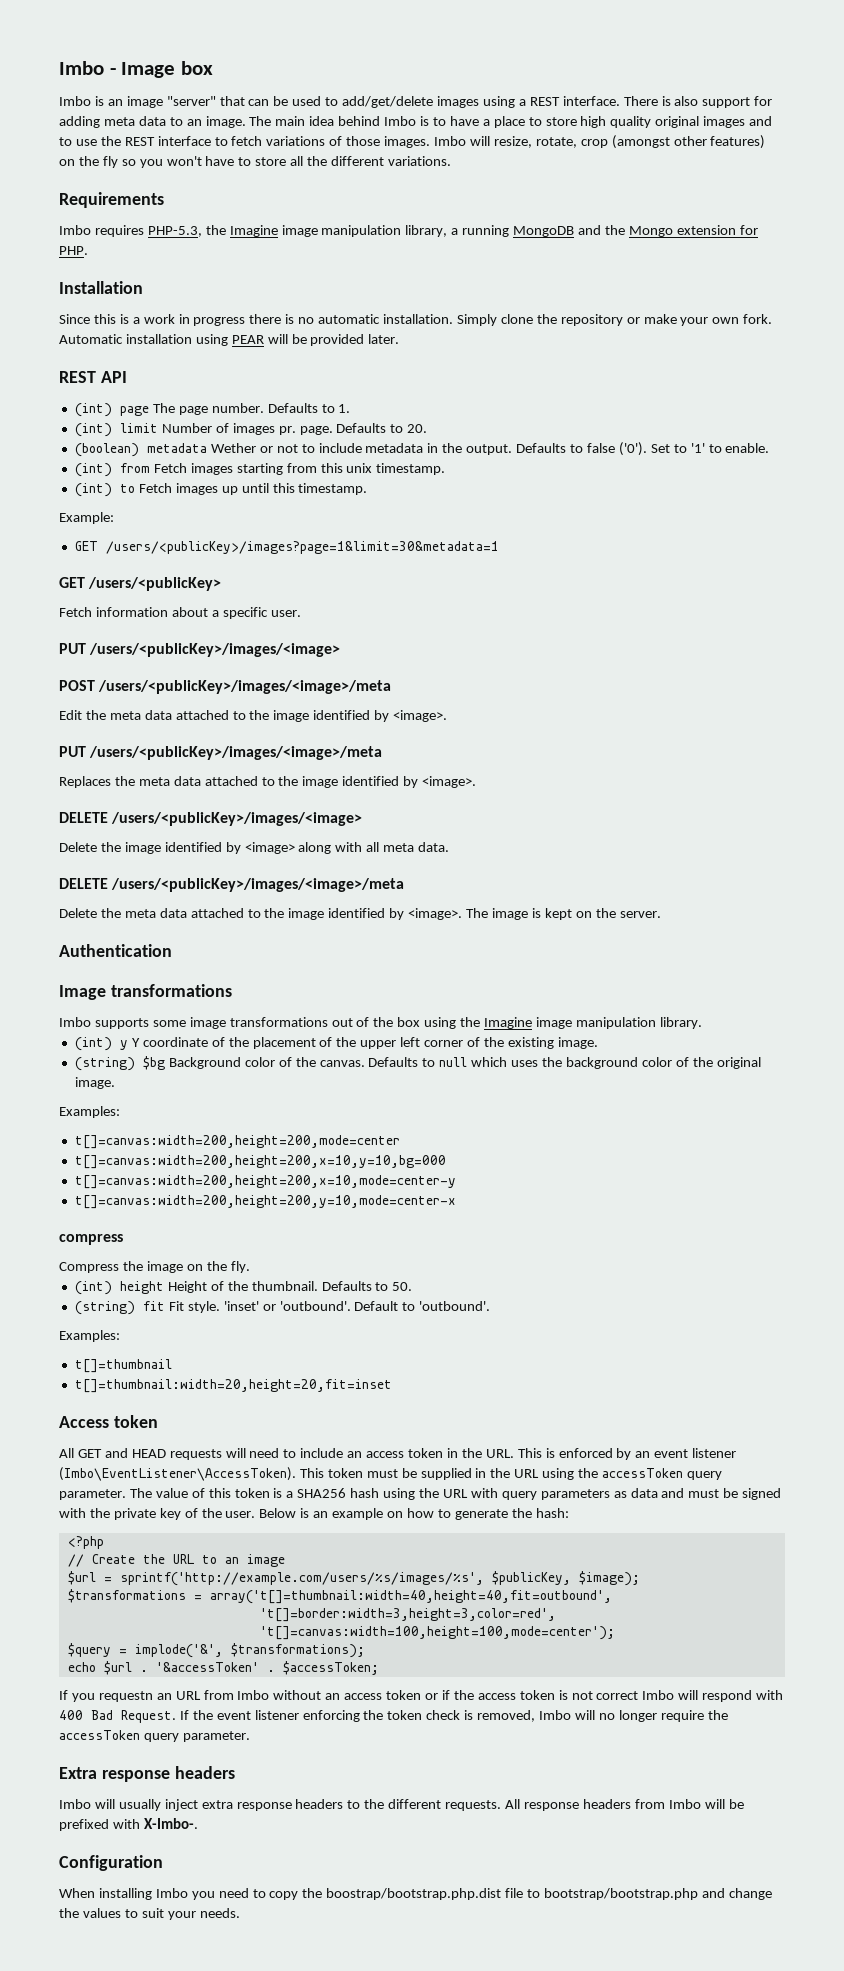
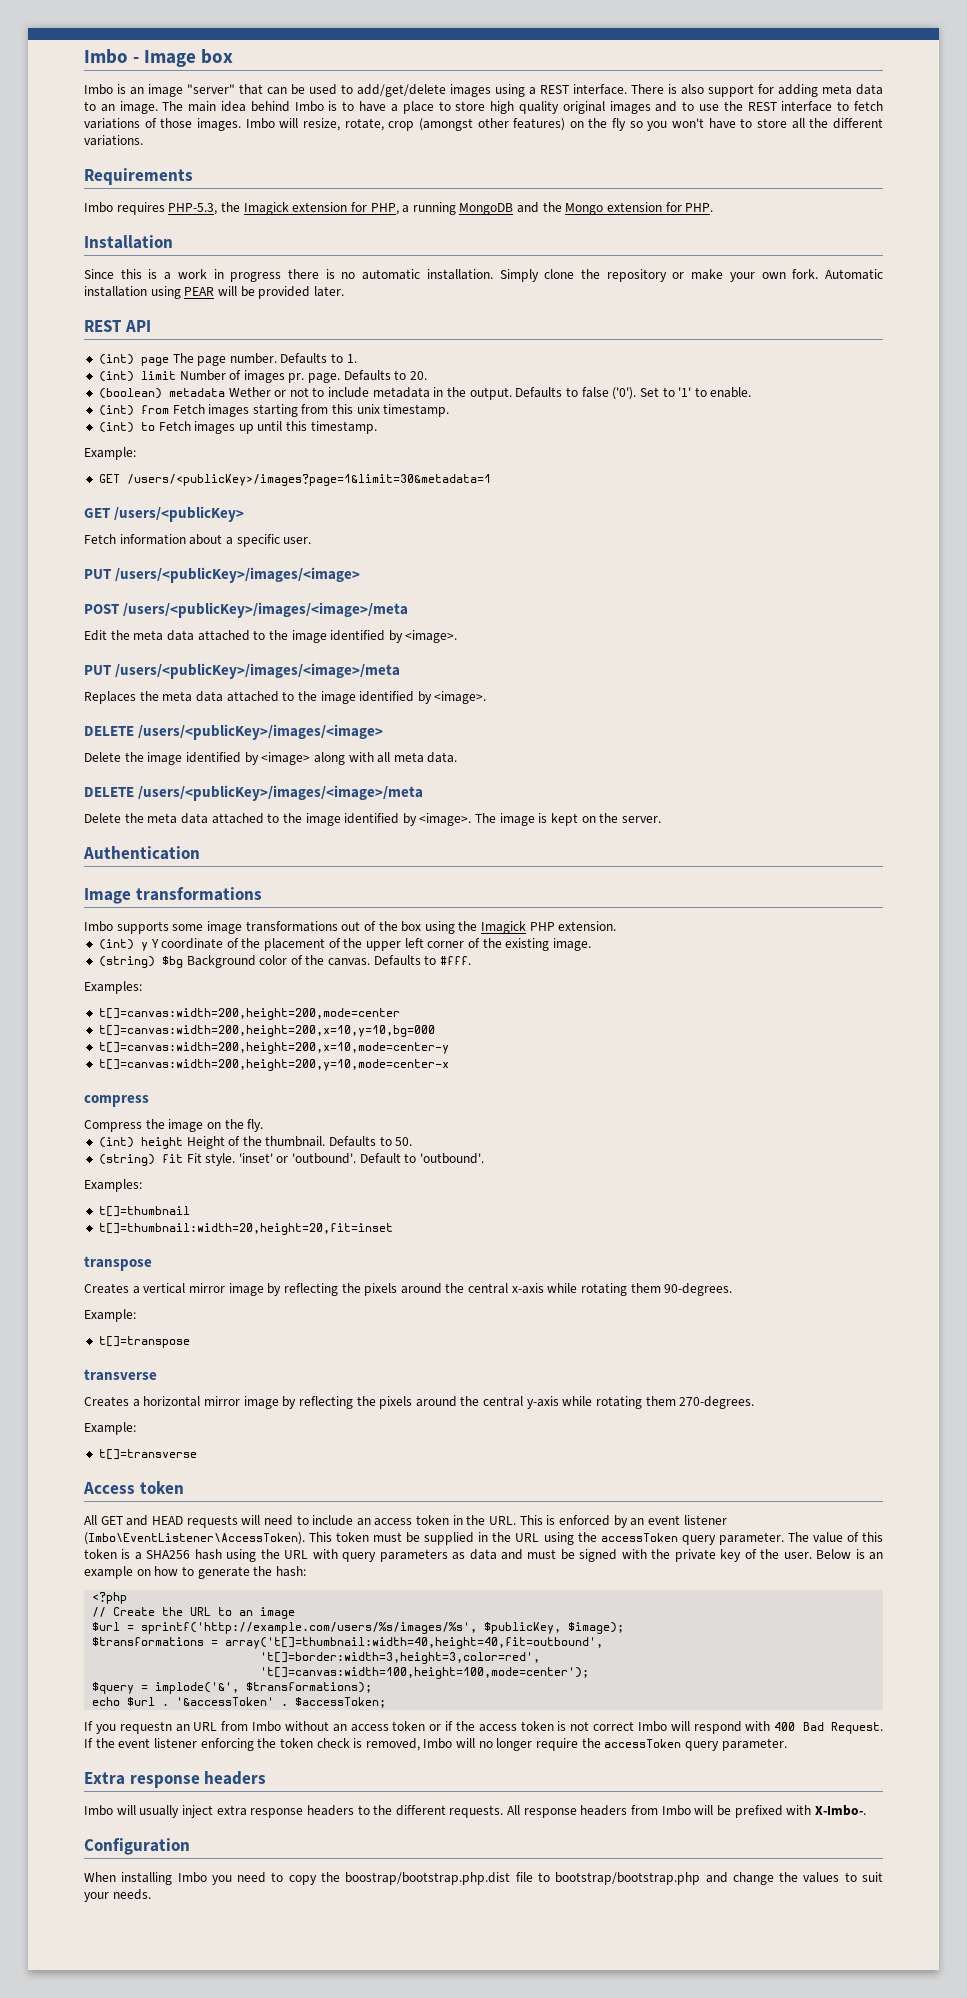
- Imbo requires PHP-5.3, the Imagine image manipulation library, a running MongoDB and the Mongo extension for PHP.
+ Imbo requires PHP-5.3, the Imagick extension for PHP, a running MongoDB and the Mongo extension for PHP.
- Imbo supports some image transformations out of the box using the Imagine image manipulation library.
+ Imbo supports some image transformations out of the box using the Imagick PHP extension.
- Defaults to null which uses the background color of the original image.
+ Defaults to #fff.
+ transpose
+ Creates a vertical mirror image by reflecting the pixels around the central x-axis while rotating them 90-degrees.
+ Example:
+ t[]=transpose
+ transverse
+ Creates a horizontal mirror image by reflecting the pixels around the central y-axis while rotating them 270-degrees.
+ Example:
+ t[]=transverse

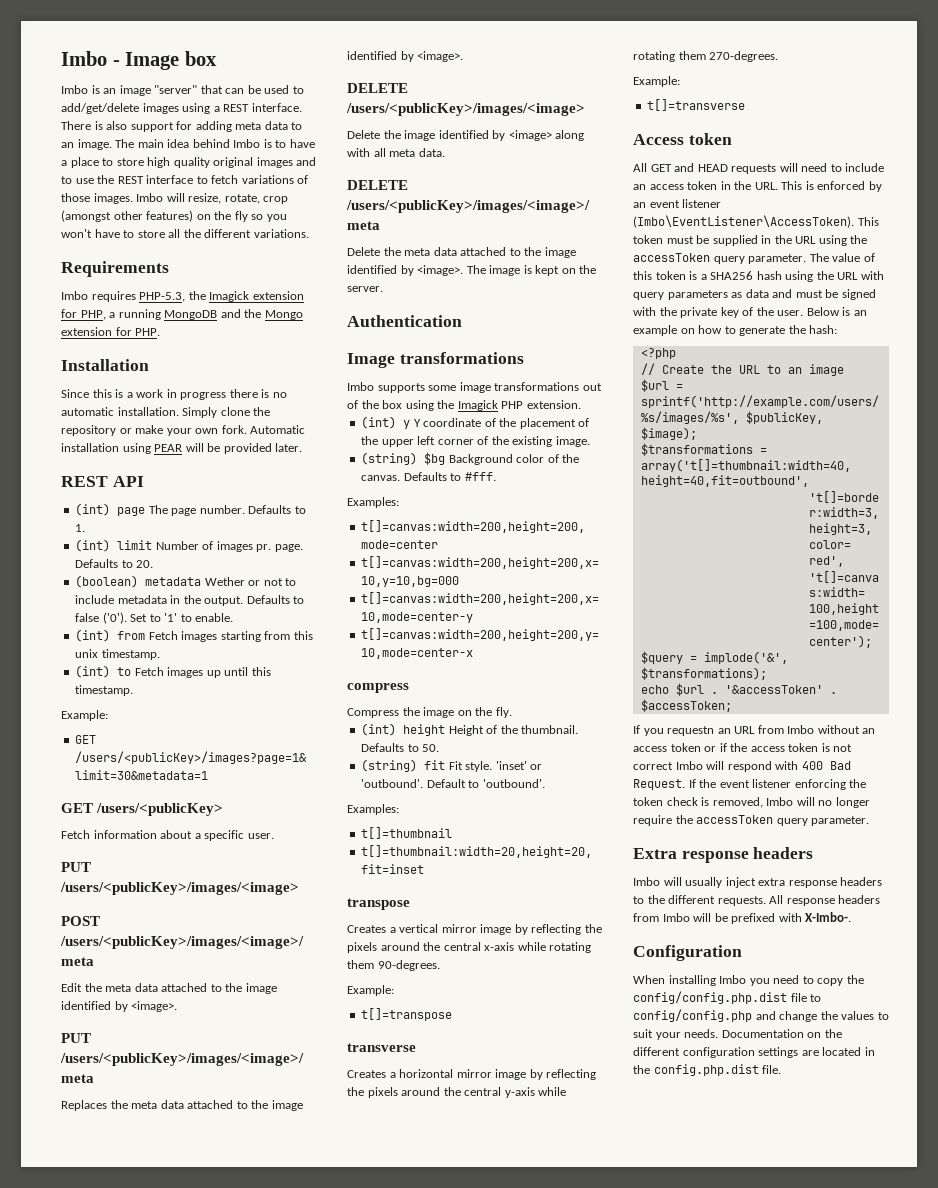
- When installing Imbo you need to copy the boostrap/bootstrap.php.dist file to bootstrap/bootstrap.php and change the values to suit your needs.
+ When installing Imbo you need to copy the config/config.php.dist file to config/config.php and change the values to suit your needs.
+ Documentation on the different configuration settings are located in the config.php.dist file.

